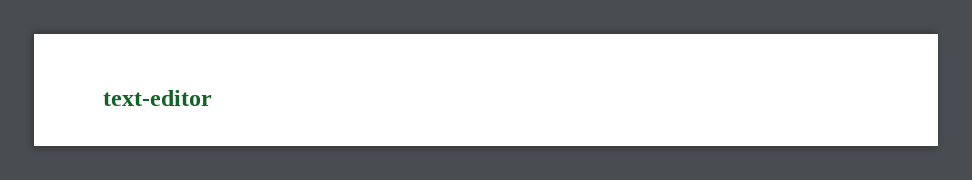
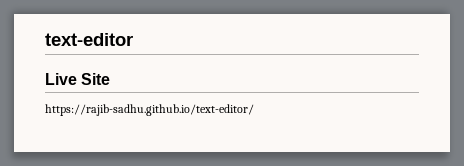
+ Live Site
+ https://rajib-sadhu.github.io/text-editor/

